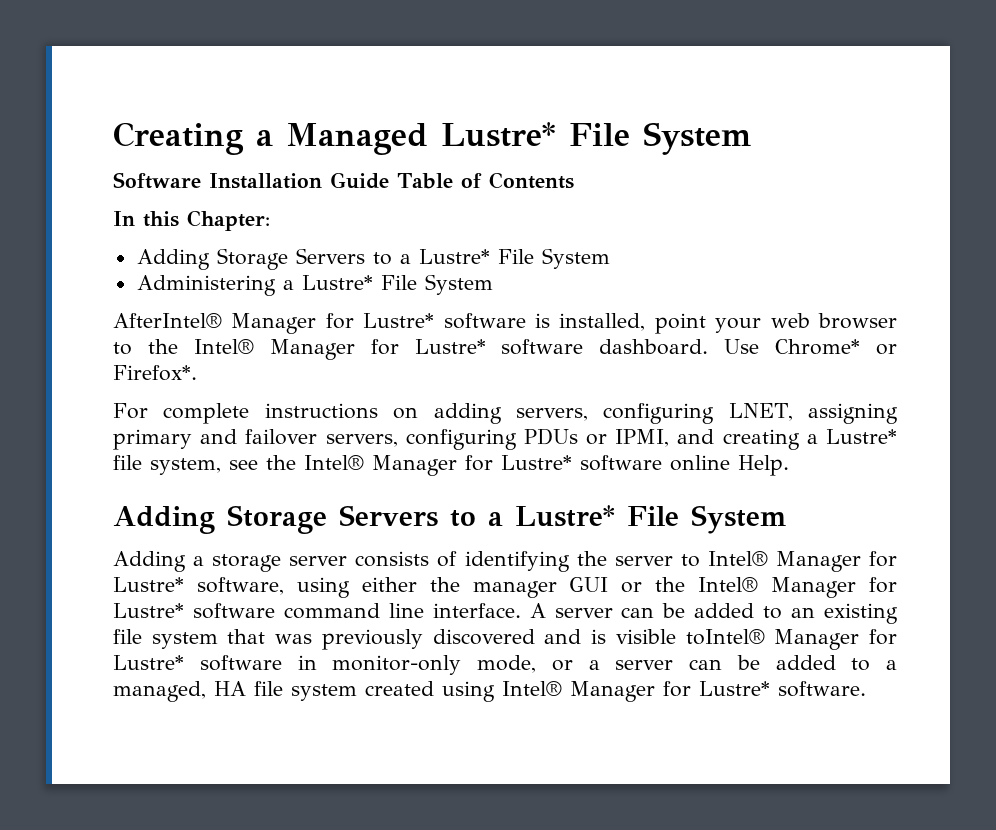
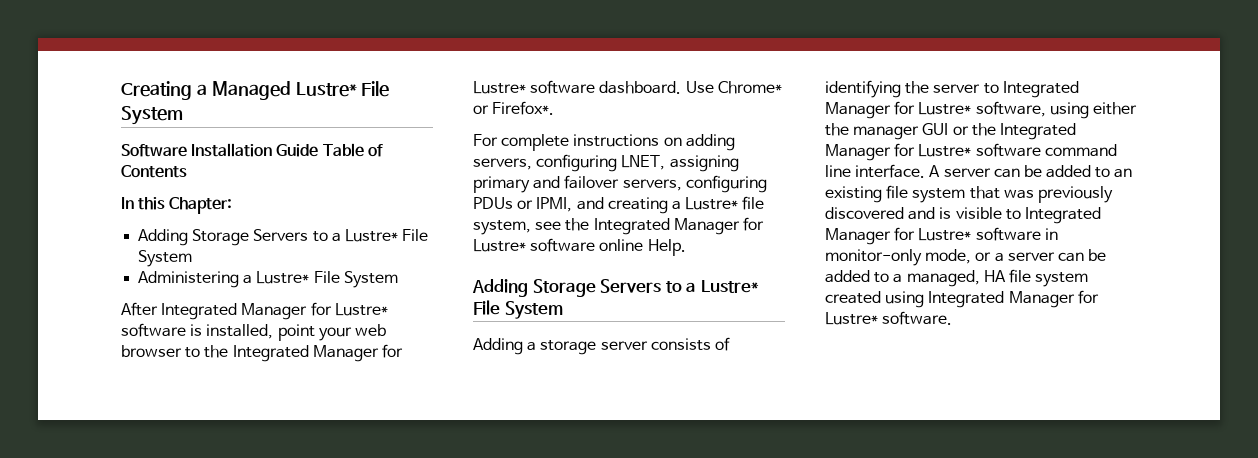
- AfterIntel® Manager for Lustre* software is installed, point your web browser to the Intel® Manager for Lustre* software dashboard.
+ After Integrated Manager for Lustre* software is installed, point your web browser to the Integrated Manager for Lustre* software dashboard.
- For complete instructions on adding servers, configuring LNET, assigning primary and failover servers, configuring PDUs or IPMI, and creating a Lustre* file system, see the Intel® Manager for Lustre* software online Help.
+ For complete instructions on adding servers, configuring LNET, assigning primary and failover servers, configuring PDUs or IPMI, and creating a Lustre* file system, see the Integrated Manager for Lustre* software online Help.
- Adding a storage server consists of identifying the server to Intel® Manager for Lustre* software, using either the manager GUI or the Intel® Manager for Lustre* software command line interface.
+ Adding a storage server consists of identifying the server to Integrated Manager for Lustre* software, using either the manager GUI or the Integrated Manager for Lustre* software command line interface.
- A server can be added to an existing file system that was previously discovered and is visible toIntel® Manager for Lustre* software in monitor-only mode, or a server can be added to a managed, HA file system created using Intel® Manager for Lustre* software.
+ A server can be added to an existing file system that was previously discovered and is visible to Integrated Manager for Lustre* software in monitor-only mode, or a server can be added to a managed, HA file system created using Integrated Manager for Lustre* software.

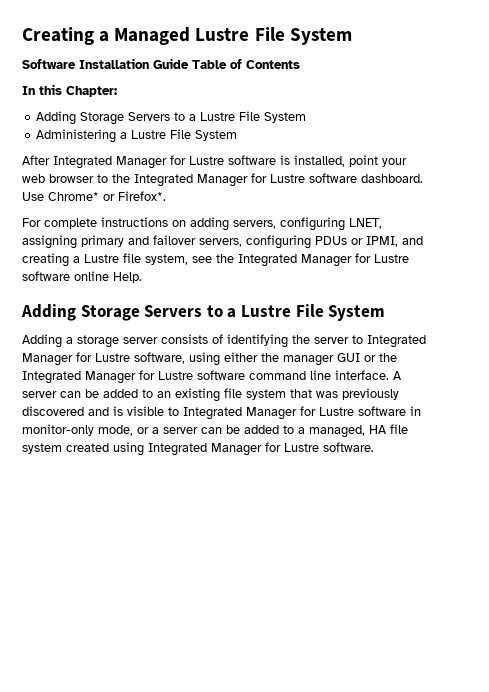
- Creating a Managed Lustre* File System
+ Creating a Managed Lustre File System
  In this Chapter:
- Adding Storage Servers to a Lustre* File System
+ Adding Storage Servers to a Lustre File System
- Administering a Lustre* File System
+ Administering a Lustre File System
- After Integrated Manager for Lustre* software is installed, point your web browser to the Integrated Manager for Lustre* software dashboard.
+ After Integrated Manager for Lustre software is installed, point your web browser to the Integrated Manager for Lustre software dashboard.
- For complete instructions on adding servers, configuring LNET, assigning primary and failover servers, configuring PDUs or IPMI, and creating a Lustre* file system, see the Integrated Manager for Lustre* software online Help.
- Adding Storage Servers to a Lustre* File System
+ For complete instructions on adding servers, configuring LNET, assigning primary and failover servers, configuring PDUs or IPMI, and creating a Lustre file system, see the Integrated Manager for Lustre software online Help.
+ Adding Storage Servers to a Lustre File System
- Adding a storage server consists of identifying the server to Integrated Manager for Lustre* software, using either the manager GUI or the Integrated Manager for Lustre* software command line interface.
+ Adding a storage server consists of identifying the server to Integrated Manager for Lustre software, using either the manager GUI or the Integrated Manager for Lustre software command line interface.
- A server can be added to an existing file system that was previously discovered and is visible to Integrated Manager for Lustre* software in monitor-only mode, or a server can be added to a managed, HA file system created using Integrated Manager for Lustre* software.
+ A server can be added to an existing file system that was previously discovered and is visible to Integrated Manager for Lustre software in monitor-only mode, or a server can be added to a managed, HA file system created using Integrated Manager for Lustre software.

